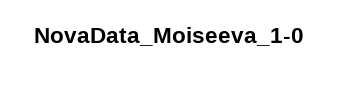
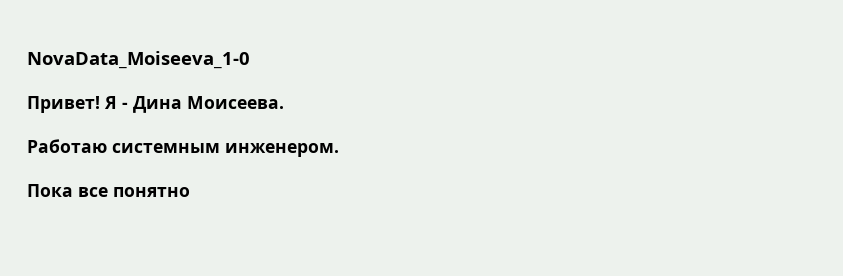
+ Привет! Я - Дина Моисеева.
+ Работаю системным инженером.
+ Пока все понятно

